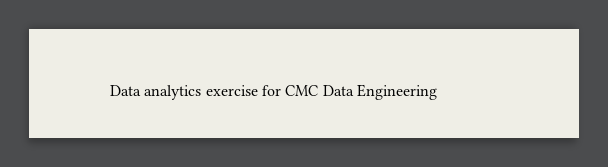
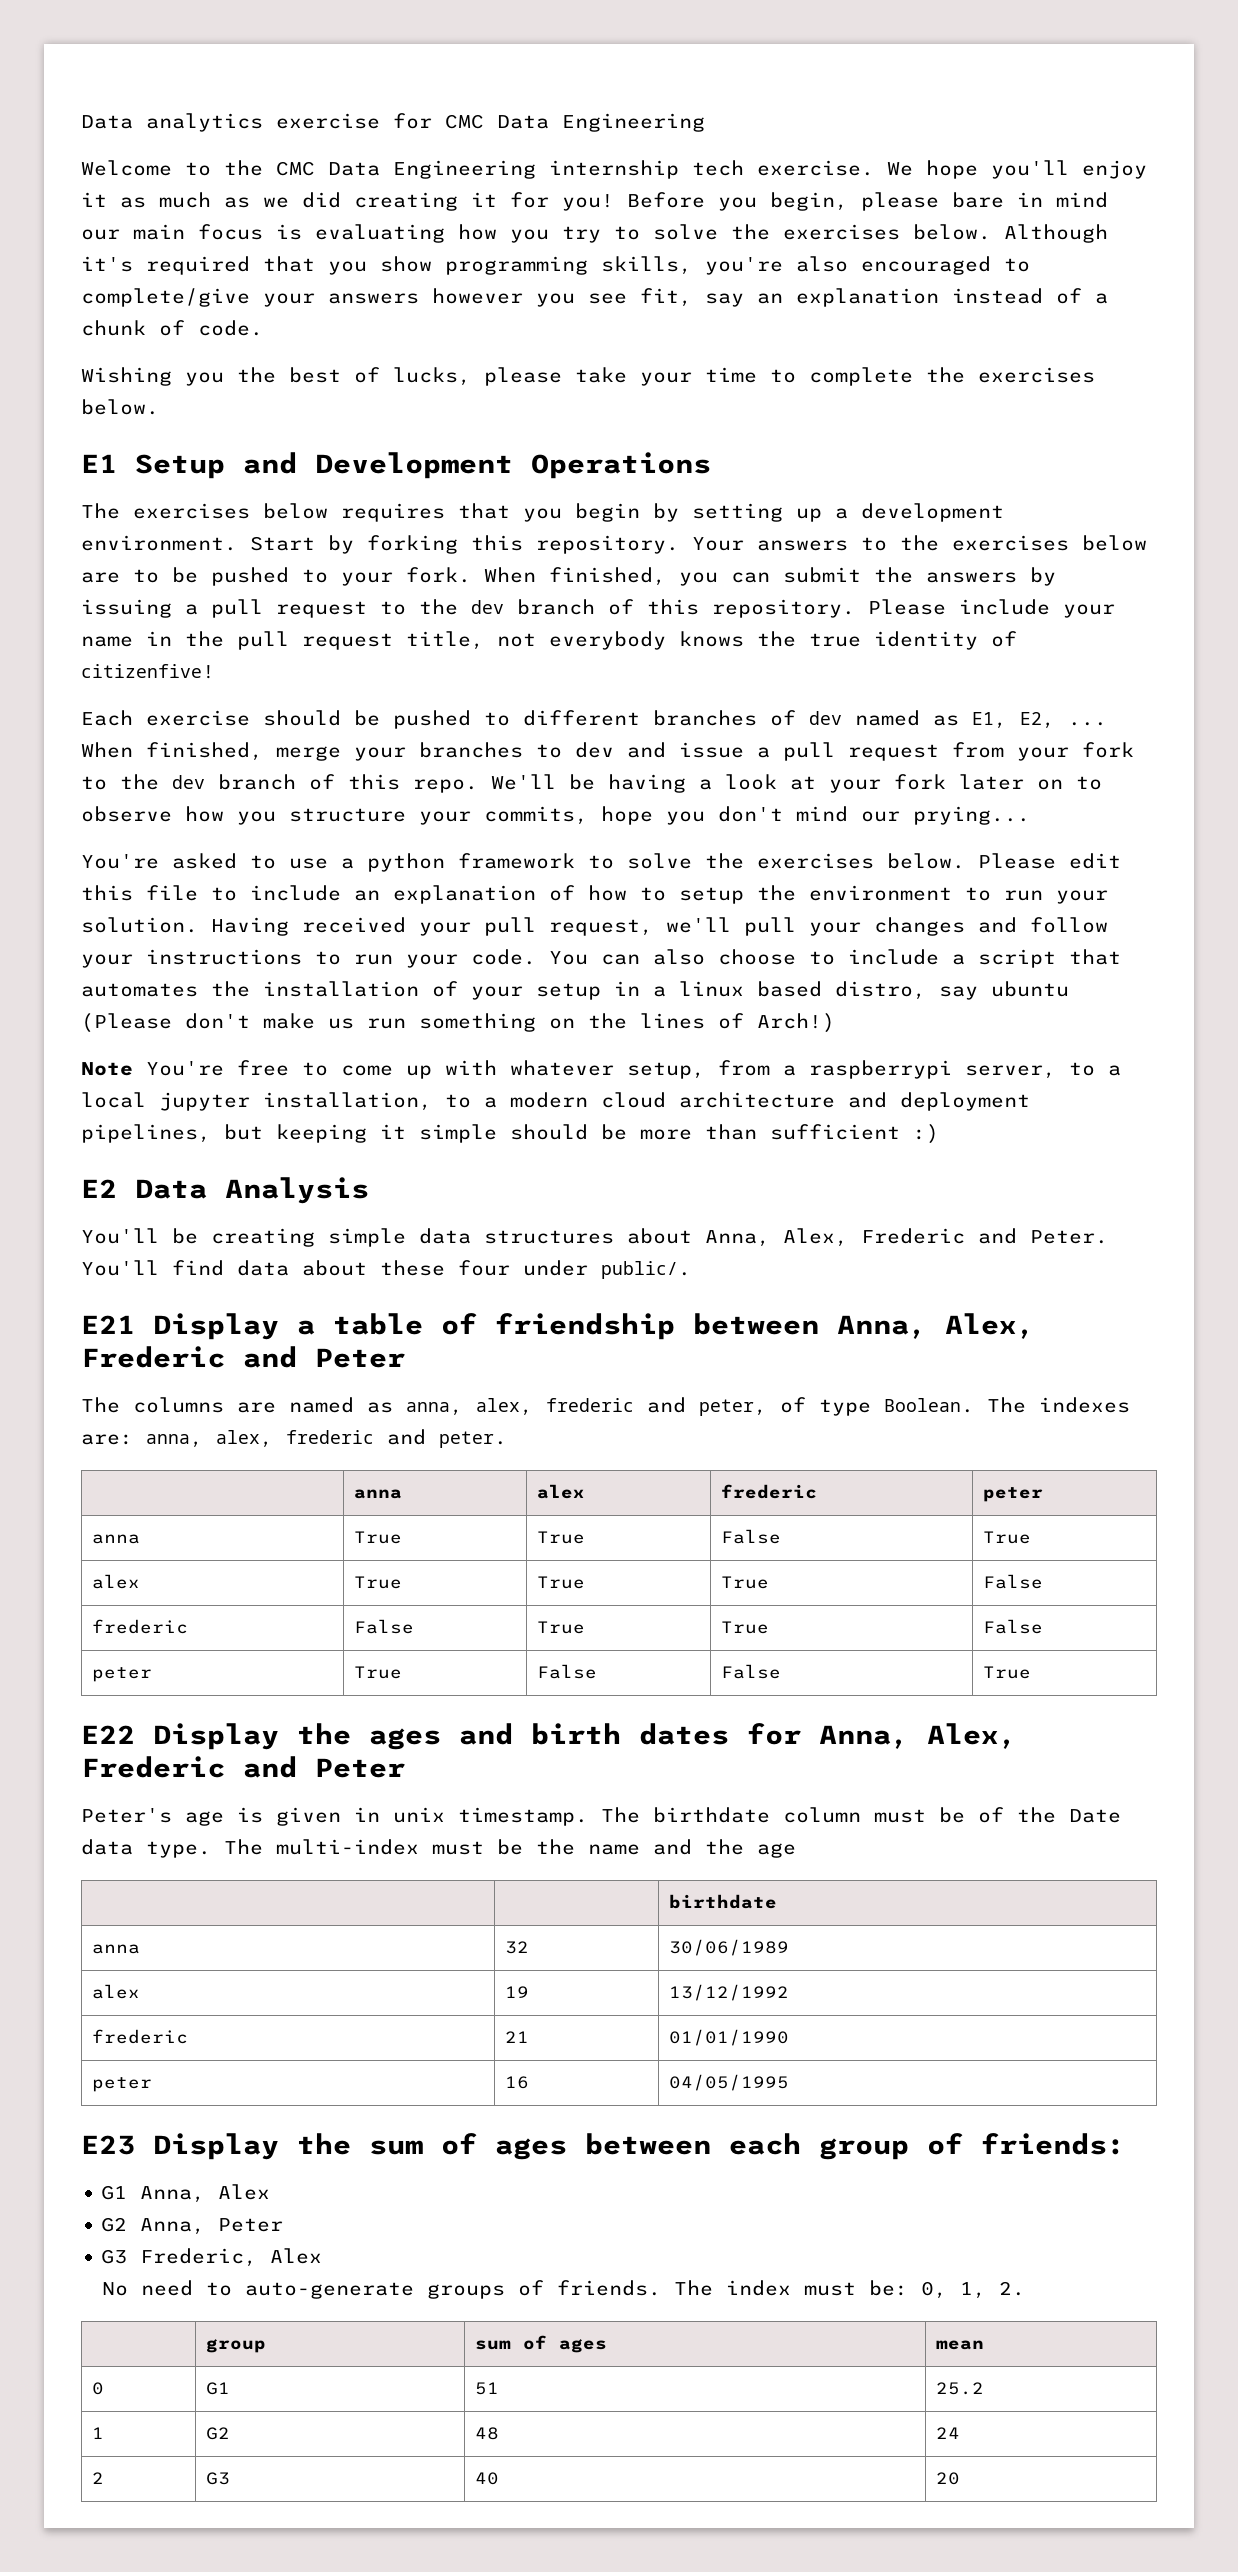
+ Welcome to the CMC Data Engineering internship tech exercise. We hope you'll enjoy it as much as we did creating it for you! Before you begin, please bare in mind our main focus is evaluating how you try to solve the exercises below. Although it's required that you show programming skills, you're also encouraged to complete/give your answers however you see fit, say an explanation instead of a chunk of code.
+ Wishing you the best of lucks, please take your time to complete the exercises below.
+ E1 Setup and Development Operations
+ The exercises below requires that you begin by setting up a development environment. Start by forking this repository. Your answers to the exercises below are to be pushed to your fork. When finished, you can submit the answers by issuing a pull request to the dev branch of this repository. Please include your name in the pull request title, not everybody knows the true identity of citizenfive!
+ Each exercise should be pushed to different branches of dev named as E1, E2, ... When finished, merge your branches to dev and issue a pull request from your fork to the dev branch of this repo. We'll be having a look at your fork later on to observe how you structure your commits, hope you don't mind our prying...
+ You're asked to use a python framework to solve the exercises below. Please edit this file to include an explanation of how to setup the environment to run your solution. Having received your pull request, we'll pull your changes and follow your instructions to run your code. You can also choose to include a script that automates the installation of your setup in a linux based distro, say ubuntu (Please don't make us run something on the lines of Arch!)
+ Note You're free to come up with whatever setup, from a raspberrypi server, to a local jupyter installation, to a modern cloud architecture and deployment pipelines, but keeping it simple should be more than sufficient :)
+ E2 Data Analysis
+ You'll be creating simple data structures about Anna, Alex, Frederic and Peter. You'll find data about these four under public/.
+ E21 Display a table of friendship between Anna, Alex, Frederic and Peter
+ The columns are named as anna, alex, frederic and peter, of type Boolean. The indexes are: anna, alex, frederic and peter.
+ | anna | alex | frederic | peter
+ anna | True | True | False | True
+ alex | True | True | True | False
+ frederic | False | True | True | False
+ peter | True | False | False | True
+ E22 Display the ages and birth dates for Anna, Alex, Frederic and Peter
+ Peter's age is given in unix timestamp. The birthdate column must be of the Date data type. The multi-index must be the name and the age
+ | | birthdate
+ anna | 32 | 30/06/1989
+ alex | 19 | 13/12/1992
+ frederic | 21 | 01/01/1990
+ peter | 16 | 04/05/1995
+ E23 Display the sum of ages between each group of friends:
+ G1 Anna, Alex
+ G2 Anna, Peter
+ G3 Frederic, Alex
+ No need to auto-generate groups of friends. The index must be: 0, 1, 2.
+ | group | sum of ages | mean
+ 0 | G1 | 51 | 25.2
+ 1 | G2 | 48 | 24
+ 2 | G3 | 40 | 20

